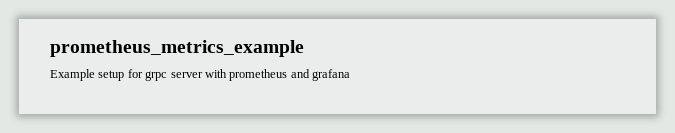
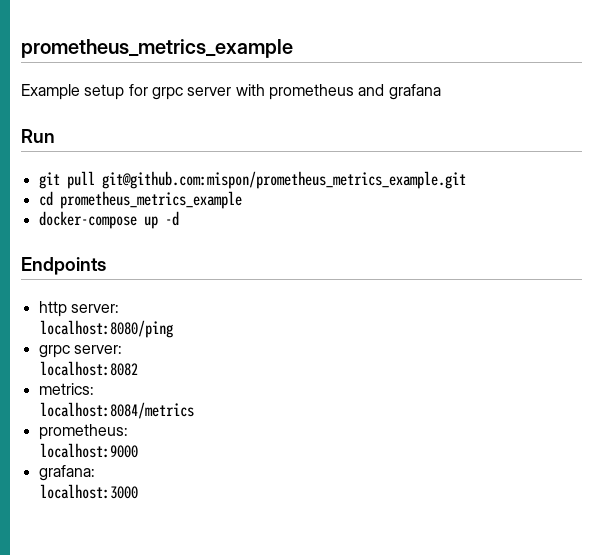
+ Run
+ git pull git@github.com:mispon/prometheus_metrics_example.git
+ cd prometheus_metrics_example
+ docker-compose up -d
+ Endpoints
+ http server:
+ localhost:8080/ping
+ grpc server:
+ localhost:8082
+ metrics:
+ localhost:8084/metrics
+ prometheus:
+ localhost:9000
+ grafana:
+ localhost:3000

